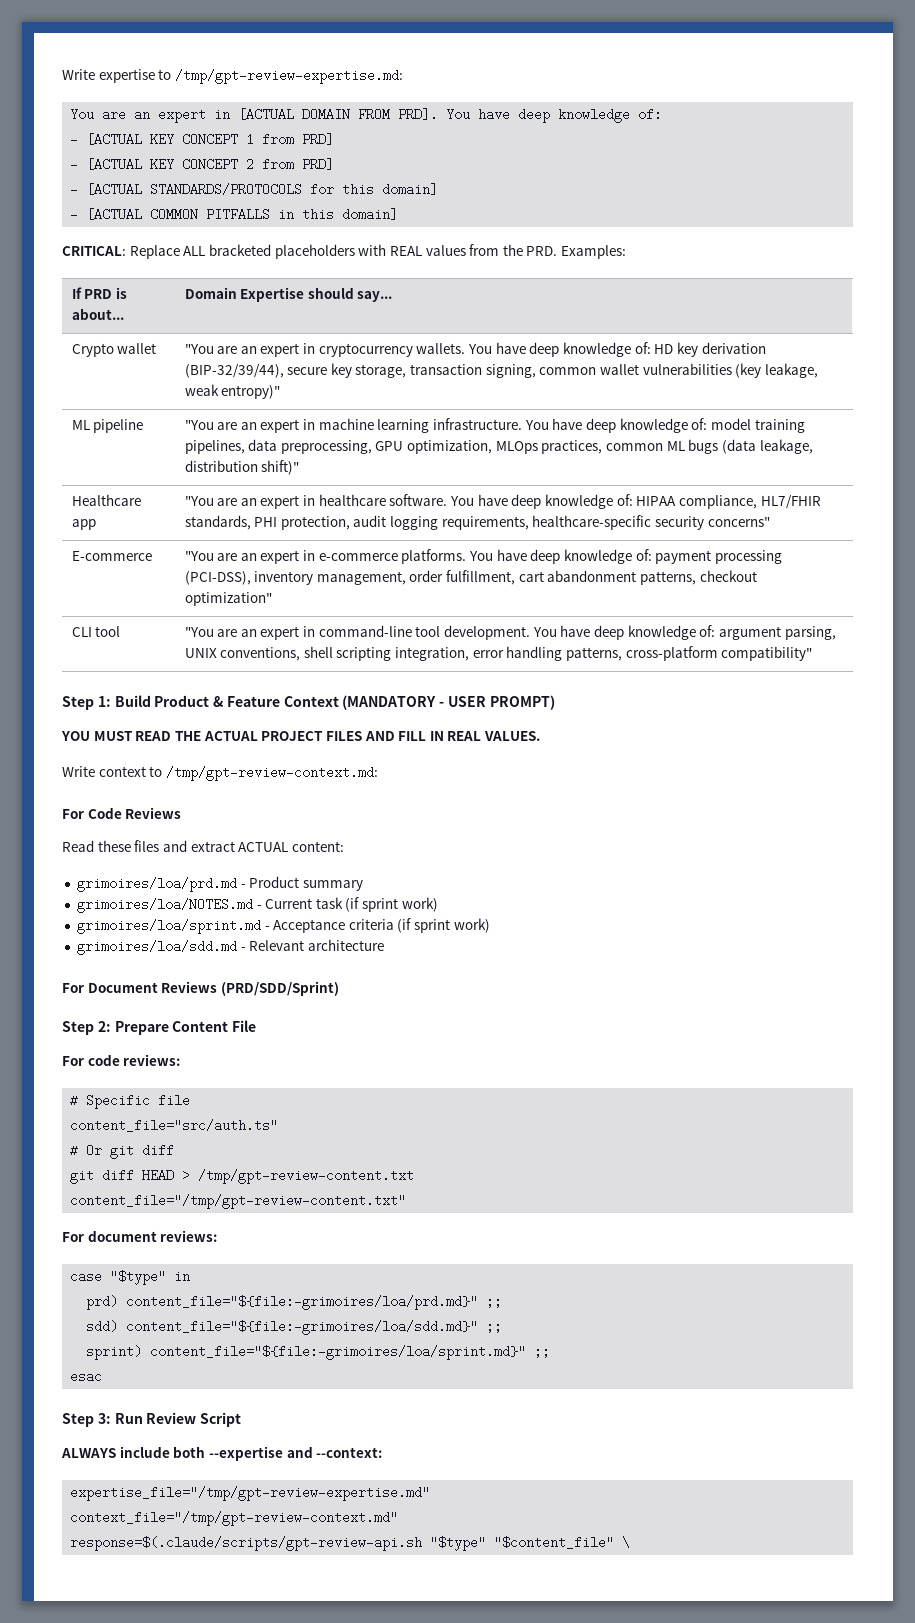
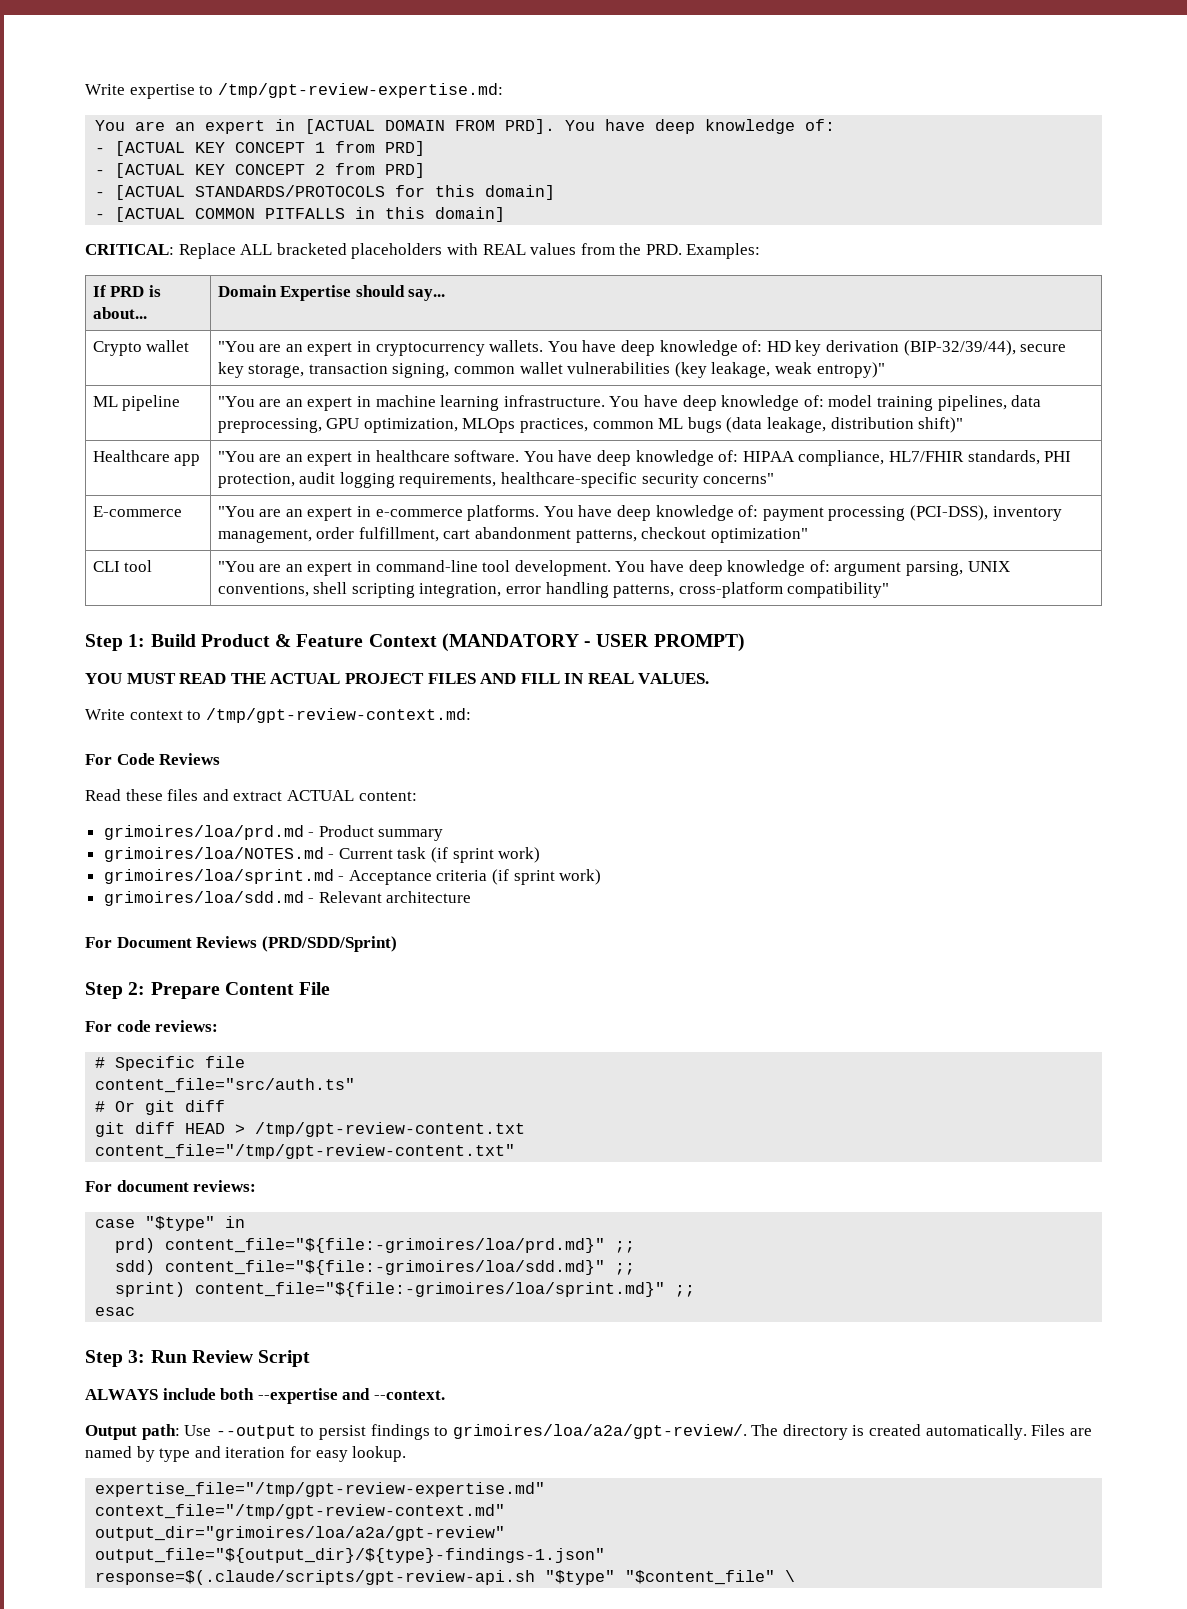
- ALWAYS include both --expertise and --context:
+ ALWAYS include both --expertise and --context.
+ Output path: Use --output to persist findings to grimoires/loa/a2a/gpt-review/. The directory is created automatically. Files are named by type and iteration for easy lookup.
+ output_dir="grimoires/loa/a2a/gpt-review"
+ output_file="${output_dir}/${type}-findings-1.json"

